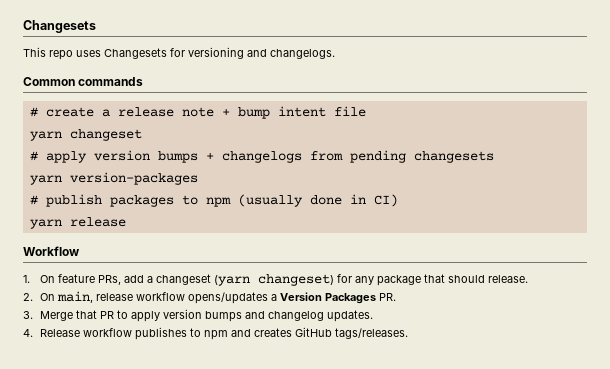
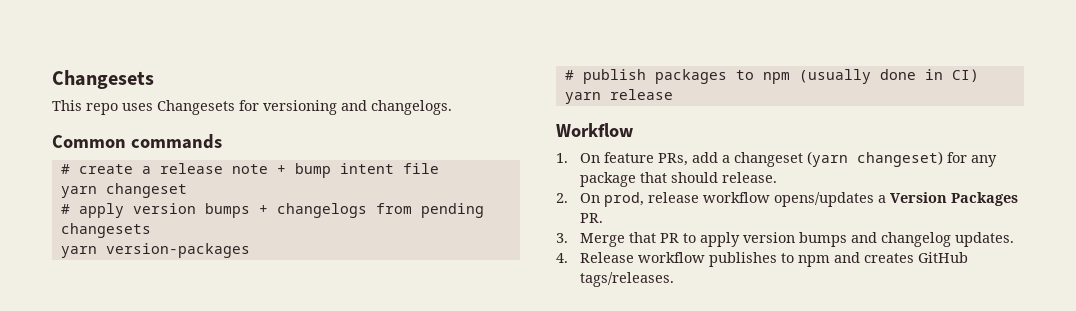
- 2. On main, release workflow opens/updates a Version Packages PR.
+ 2. On prod, release workflow opens/updates a Version Packages PR.

